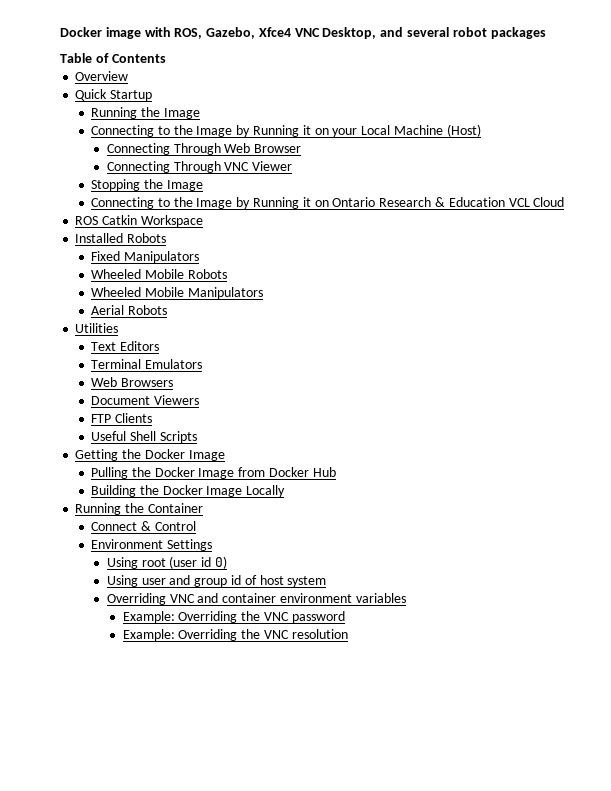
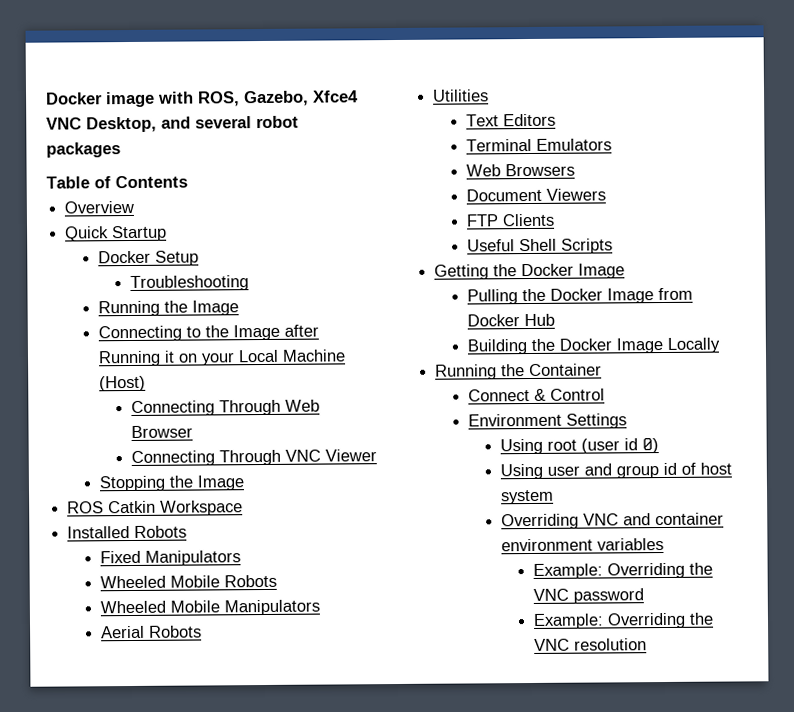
+ Docker Setup
+ Troubleshooting
- Connecting to the Image by Running it on your Local Machine (Host)
+ Connecting to the Image after Running it on your Local Machine (Host)
- Connecting to the Image by Running it on Ontario Research & Education VCL Cloud

